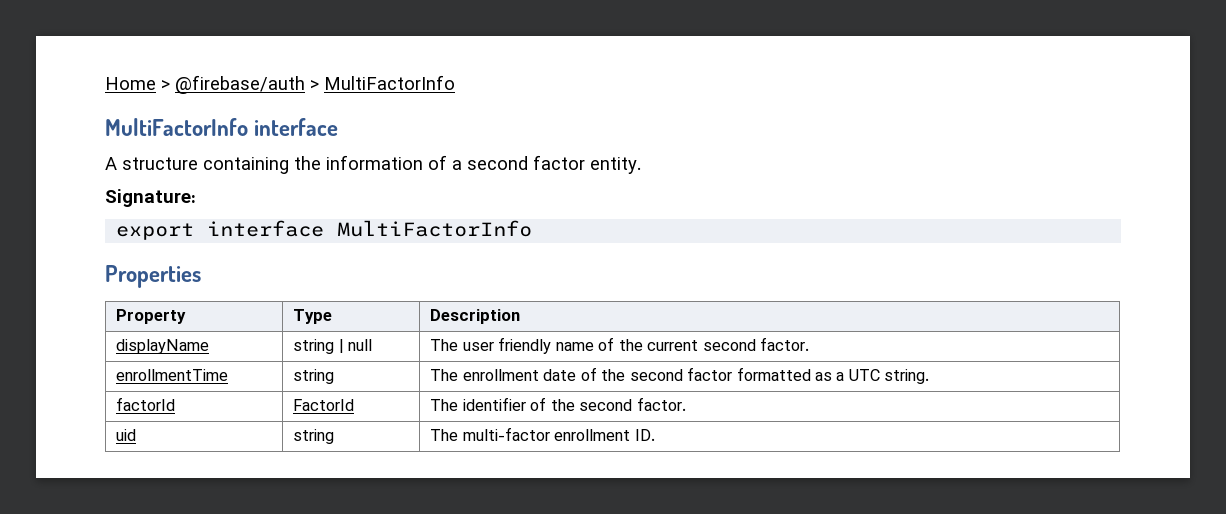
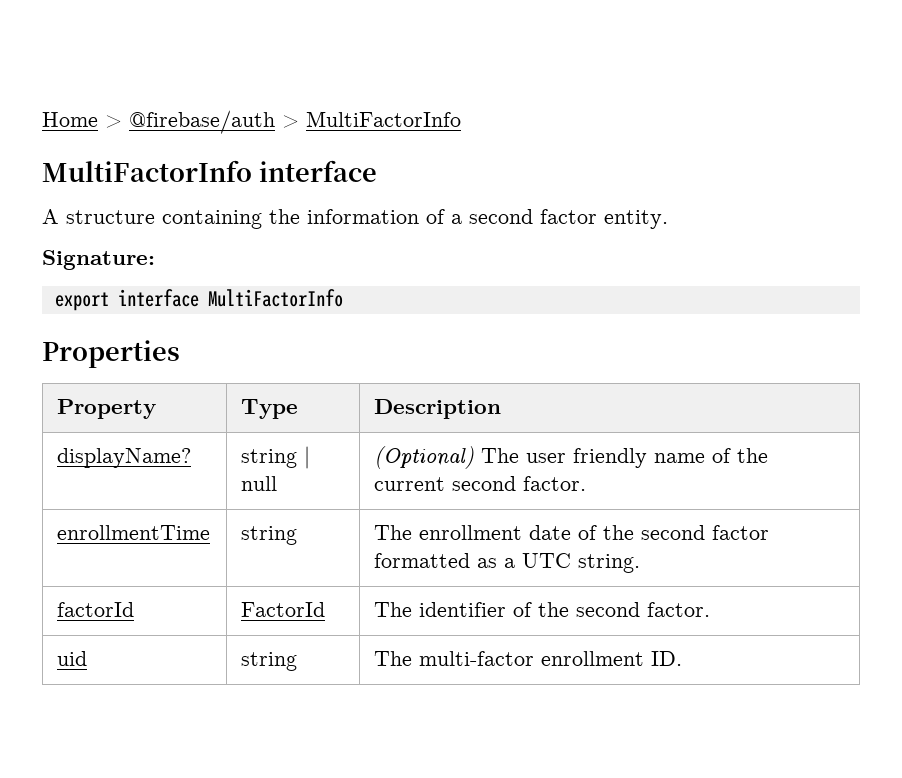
- displayName | string | null | The user friendly name of the current second factor.
+ displayName? | string | null | (Optional) The user friendly name of the current second factor.

